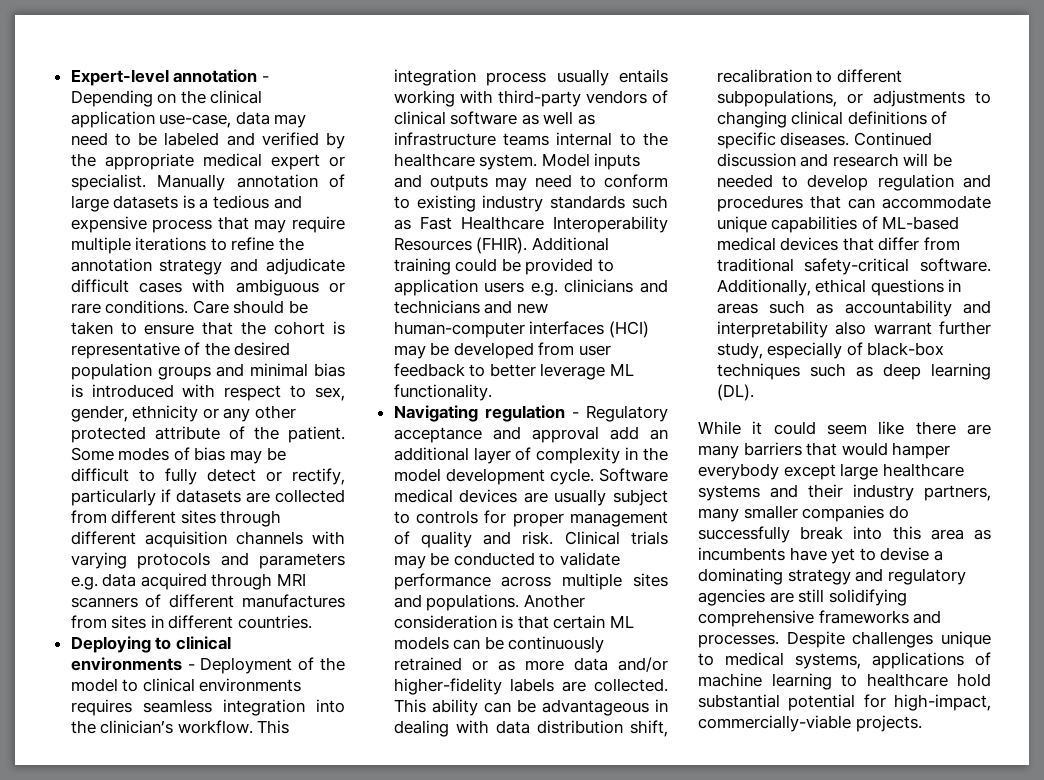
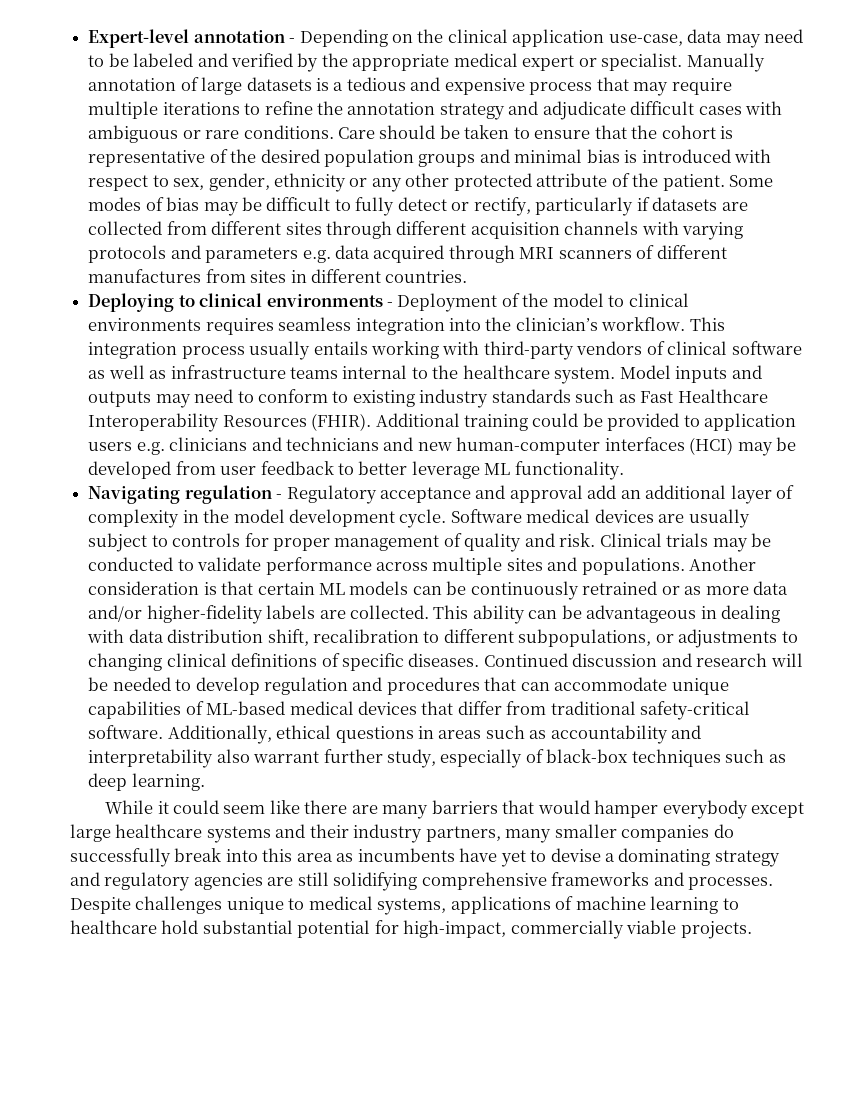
- Additionally, ethical questions in areas such as accountability and interpretability also warrant further study, especially of black-box techniques such as deep learning (DL).
+ Additionally, ethical questions in areas such as accountability and interpretability also warrant further study, especially of black-box techniques such as deep learning.
- Despite challenges unique to medical systems, applications of machine learning to healthcare hold substantial potential for high-impact, commercially-viable projects.
+ Despite challenges unique to medical systems, applications of machine learning to healthcare hold substantial potential for high-impact, commercially viable projects.

